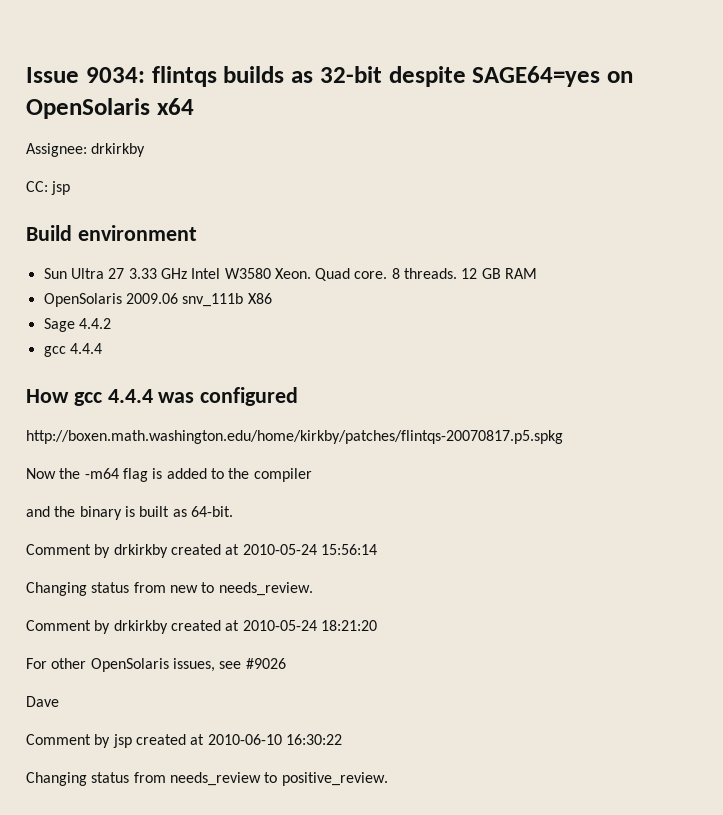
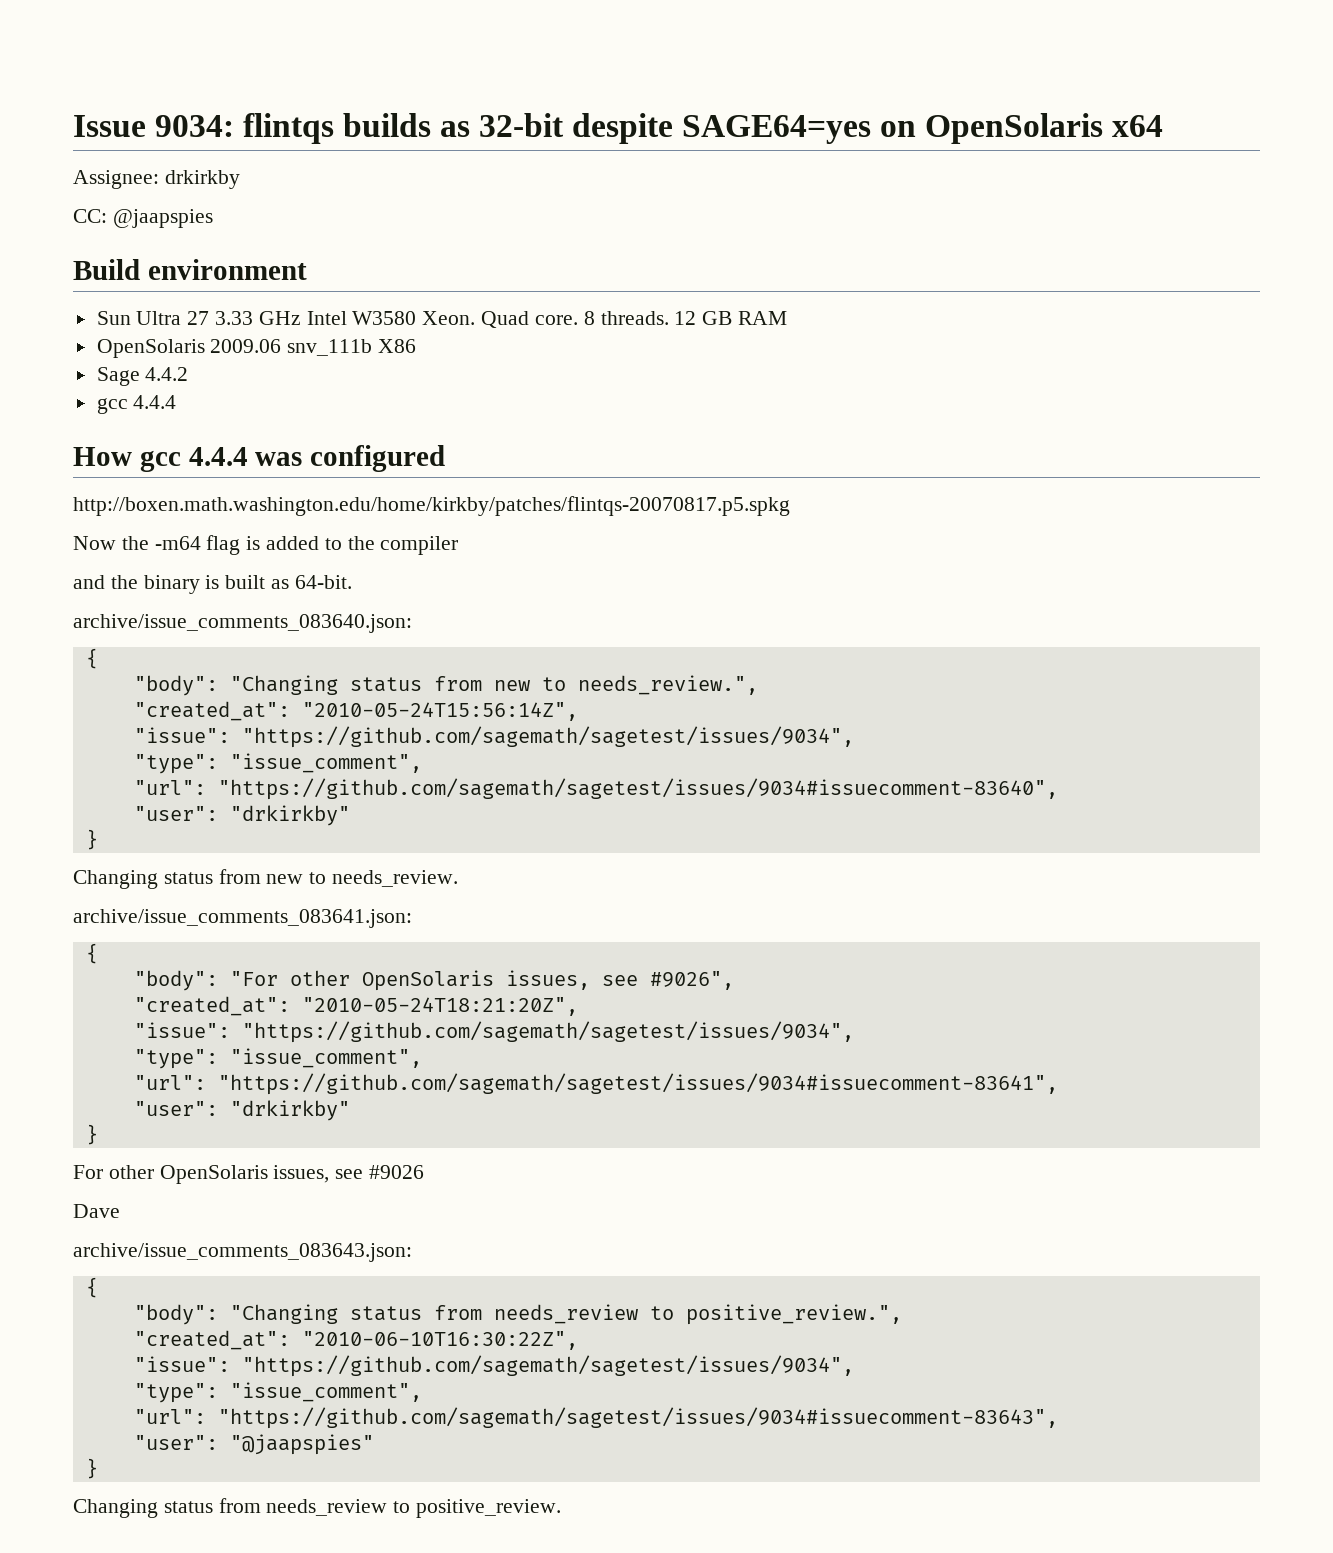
- CC: jsp
+ CC: @jaapspies
- Comment by drkirkby created at 2010-05-24 15:56:14
+ archive/issue_comments_083640.json:
+ {
+ "body": "Changing status from new to needs_review.",
+ "created_at": "2010-05-24T15:56:14Z",
+ "issue": "https://github.com/sagemath/sagetest/issues/9034",
+ "type": "issue_comment",
+ "url": "https://github.com/sagemath/sagetest/issues/9034#issuecomment-83640",
+ "user": "drkirkby"
+ }
- Comment by drkirkby created at 2010-05-24 18:21:20
+ archive/issue_comments_083641.json:
+ {
+ "body": "For other OpenSolaris issues, see #9026",
+ "created_at": "2010-05-24T18:21:20Z",
+ "issue": "https://github.com/sagemath/sagetest/issues/9034",
+ "type": "issue_comment",
+ "url": "https://github.com/sagemath/sagetest/issues/9034#issuecomment-83641",
+ "user": "drkirkby"
+ }
- Comment by jsp created at 2010-06-10 16:30:22
+ archive/issue_comments_083643.json:
+ {
+ "body": "Changing status from needs_review to positive_review.",
+ "created_at": "2010-06-10T16:30:22Z",
+ "issue": "https://github.com/sagemath/sagetest/issues/9034",
+ "type": "issue_comment",
+ "url": "https://github.com/sagemath/sagetest/issues/9034#issuecomment-83643",
+ "user": "@jaapspies"
+ }

